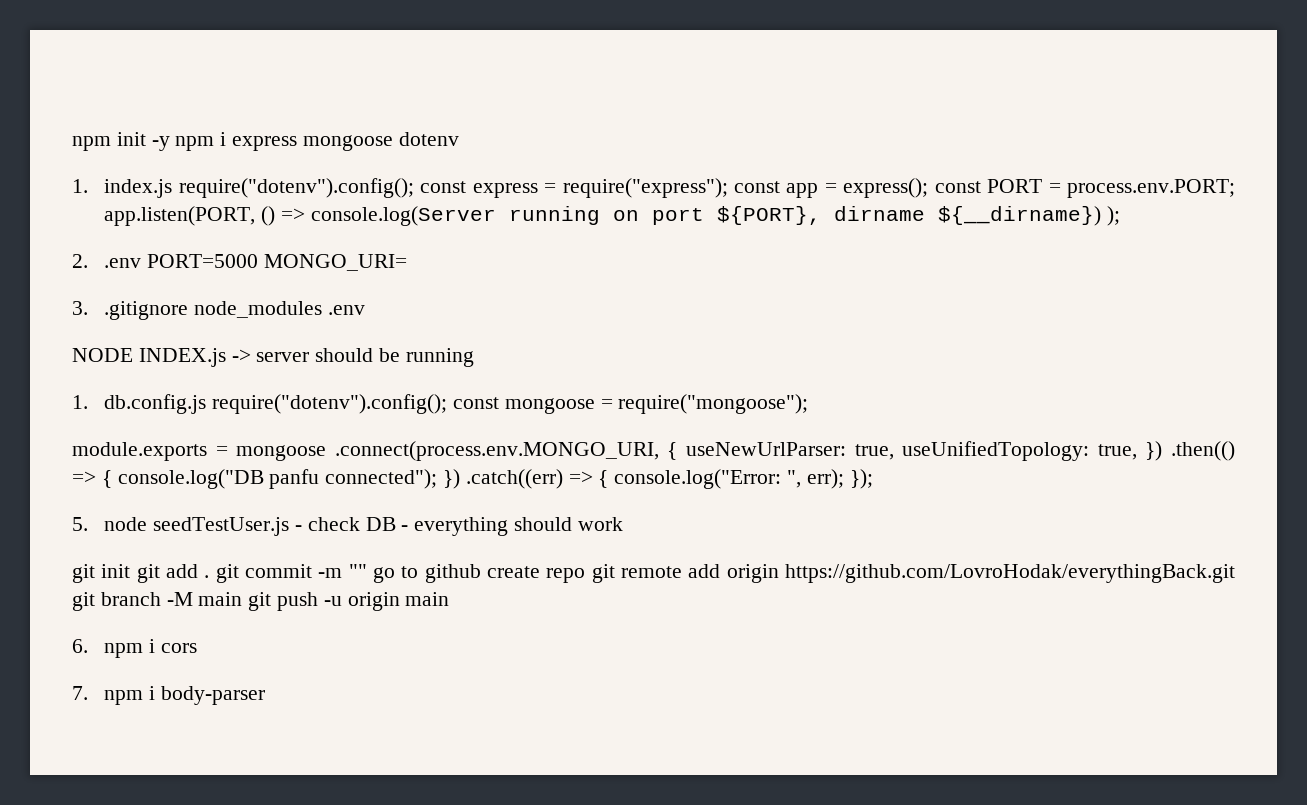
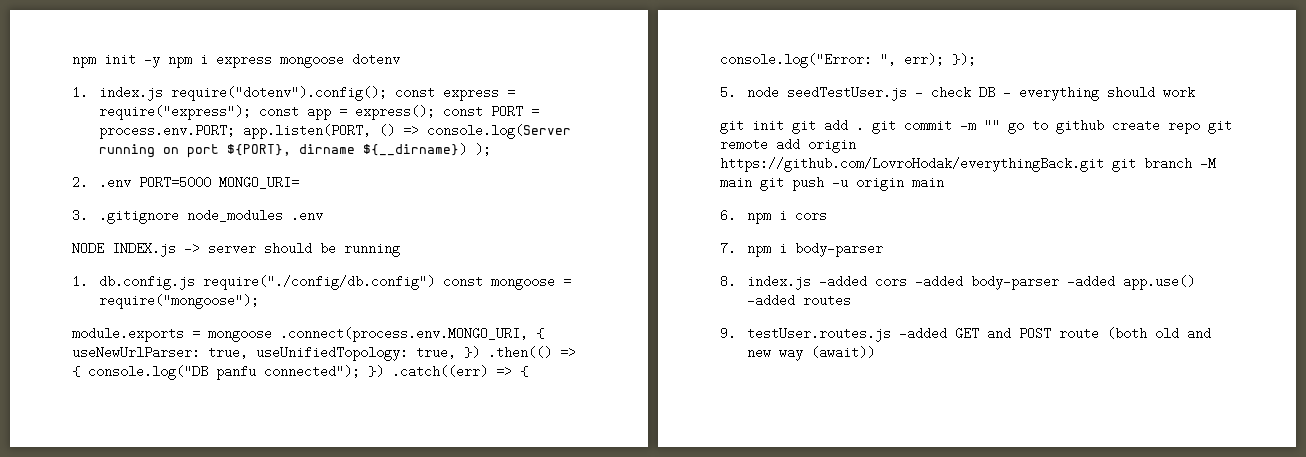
- 1. db.config.js require("dotenv").config(); const mongoose = require("mongoose");
+ 1. db.config.js require("./config/db.config") const mongoose = require("mongoose");
+ 8. index.js -added cors -added body-parser -added app.use() -added routes
+ 9. testUser.routes.js -added GET and POST route (both old and new way (await))

